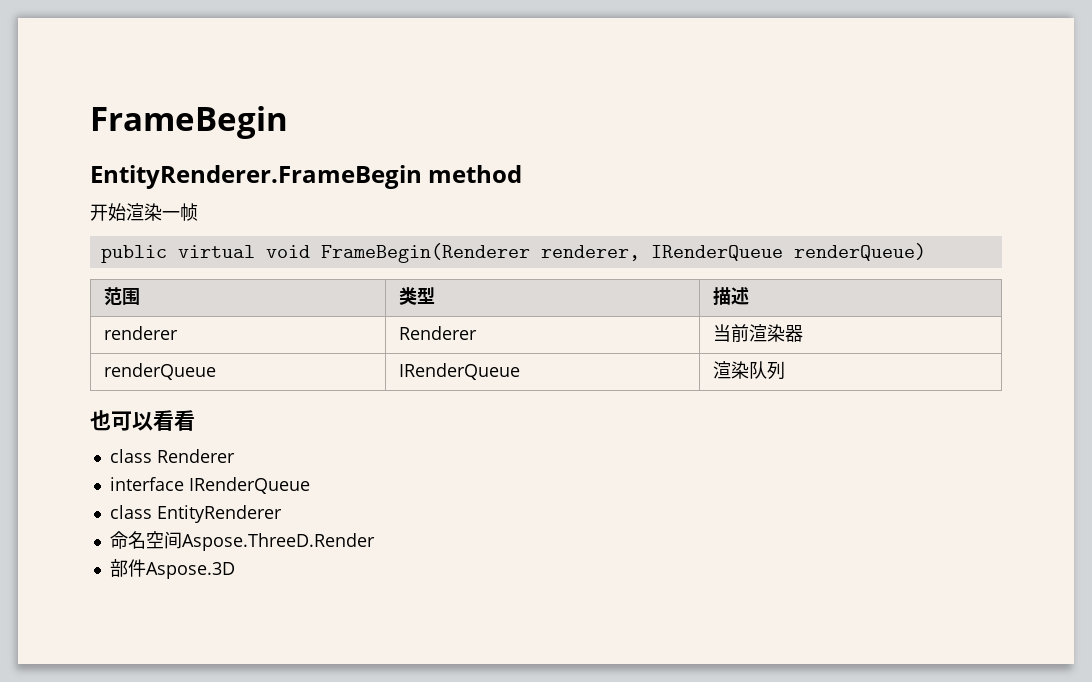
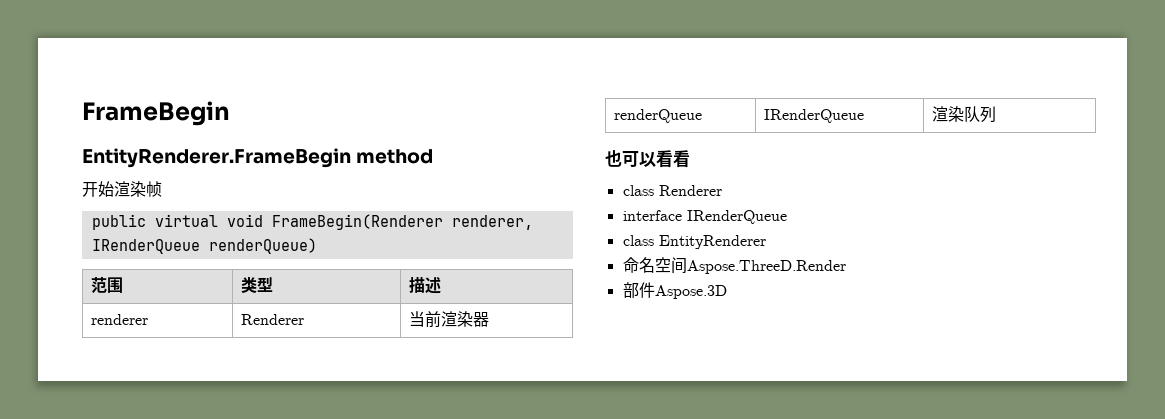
- 开始渲染一帧
+ 开始渲染帧

